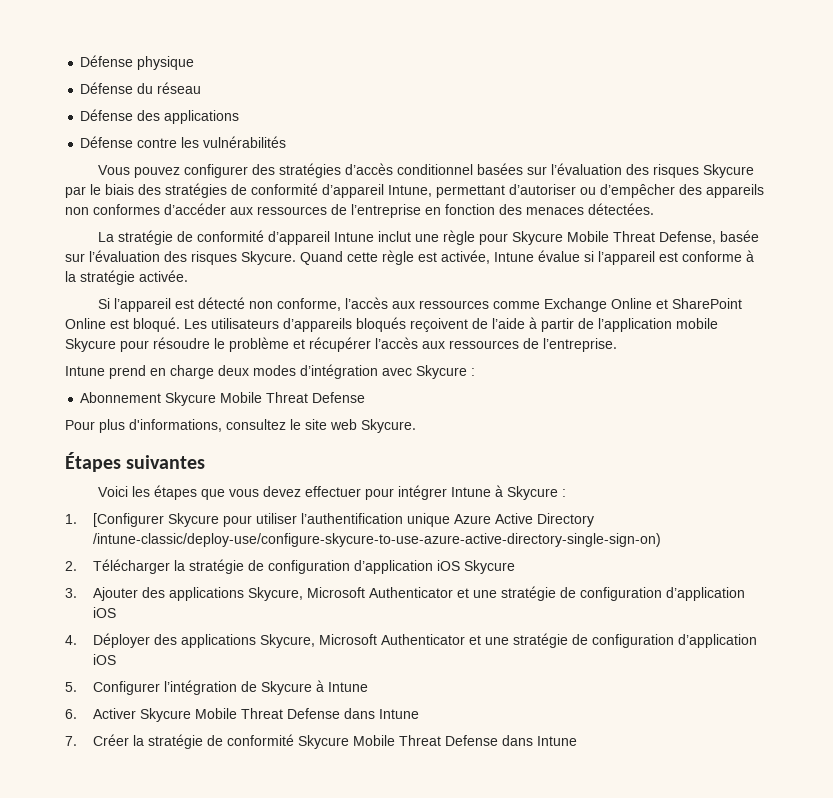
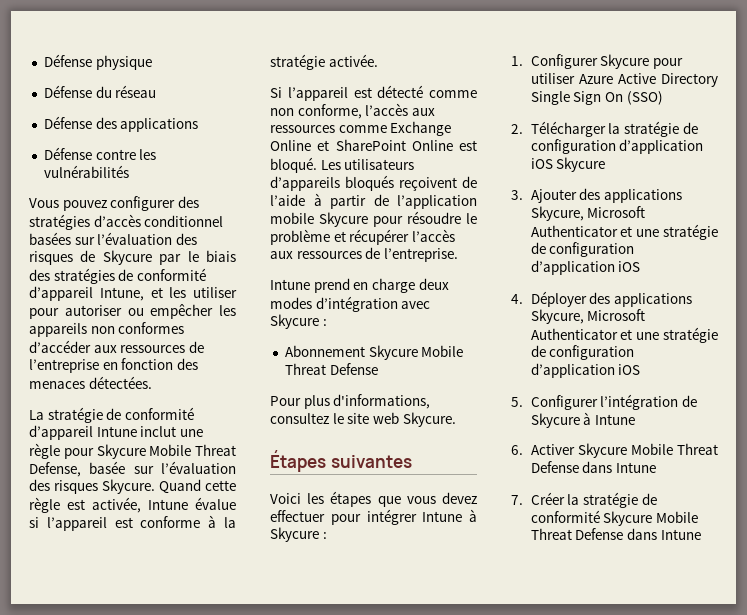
- Vous pouvez configurer des stratégies d’accès conditionnel basées sur l’évaluation des risques Skycure par le biais des stratégies de conformité d’appareil Intune, permettant d’autoriser ou d’empêcher des appareils non conformes d’accéder aux ressources de l’entreprise en fonction des menaces détectées.
+ Vous pouvez configurer des stratégies d’accès conditionnel basées sur l’évaluation des risques de Skycure par le biais des stratégies de conformité d’appareil Intune, et les utiliser pour autoriser ou empêcher les appareils non conformes d’accéder aux ressources de l’entreprise en fonction des menaces détectées.
- Si l’appareil est détecté non conforme, l’accès aux ressources comme Exchange Online et SharePoint Online est bloqué.
+ Si l’appareil est détecté comme non conforme, l’accès aux ressources comme Exchange Online et SharePoint Online est bloqué.
- 1. [Configurer Skycure pour utiliser l’authentification unique Azure Active Directory /intune-classic/deploy-use/configure-skycure-to-use-azure-active-directory-single-sign-on)
+ 1. Configurer Skycure pour utiliser Azure Active Directory Single Sign On (SSO)

